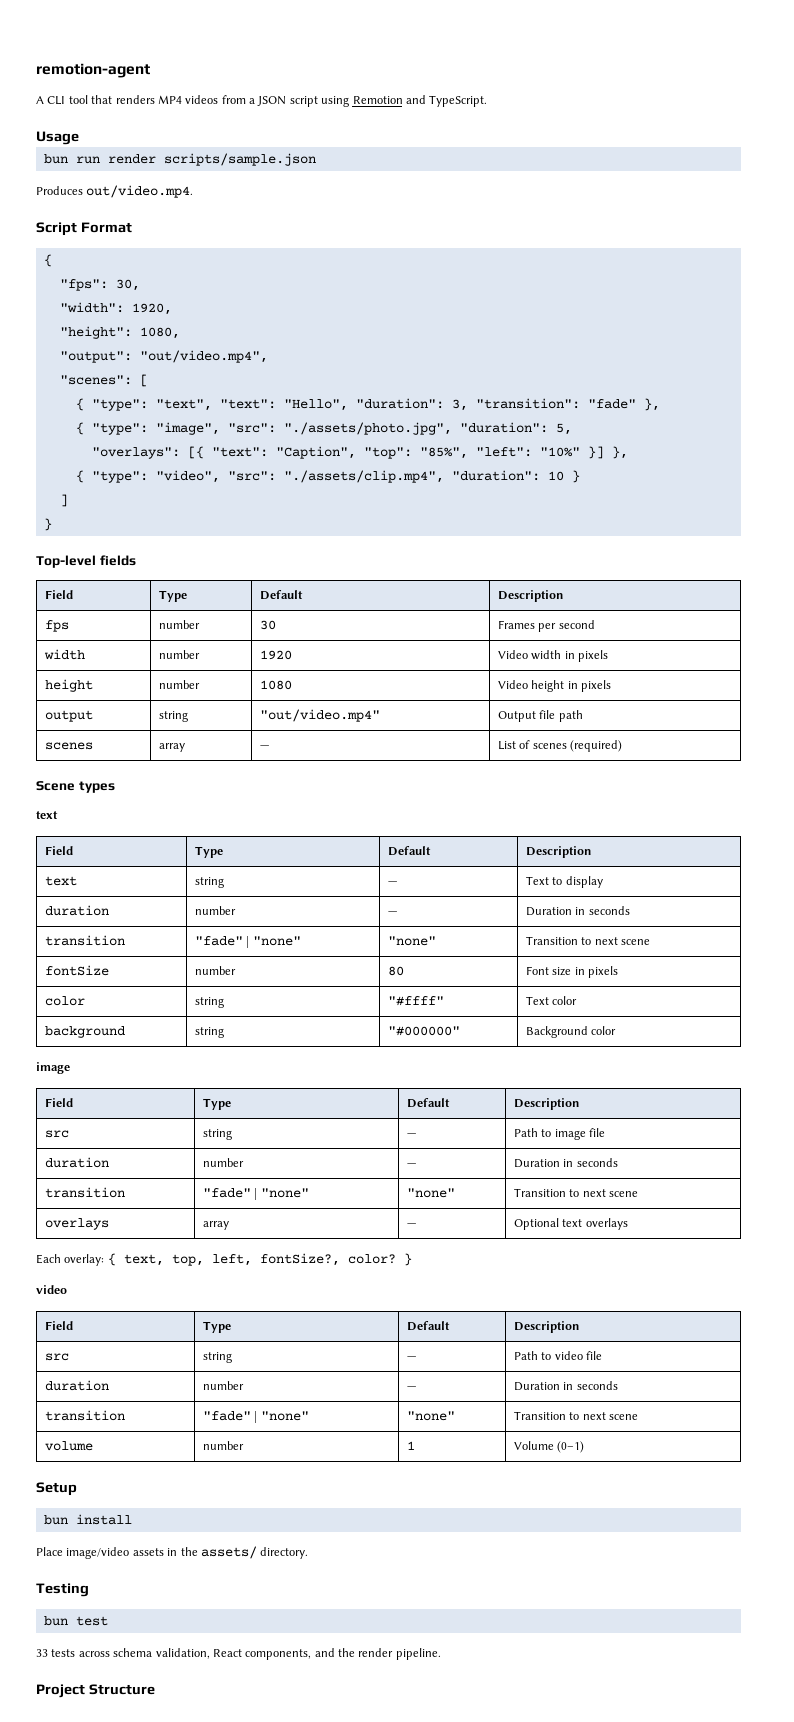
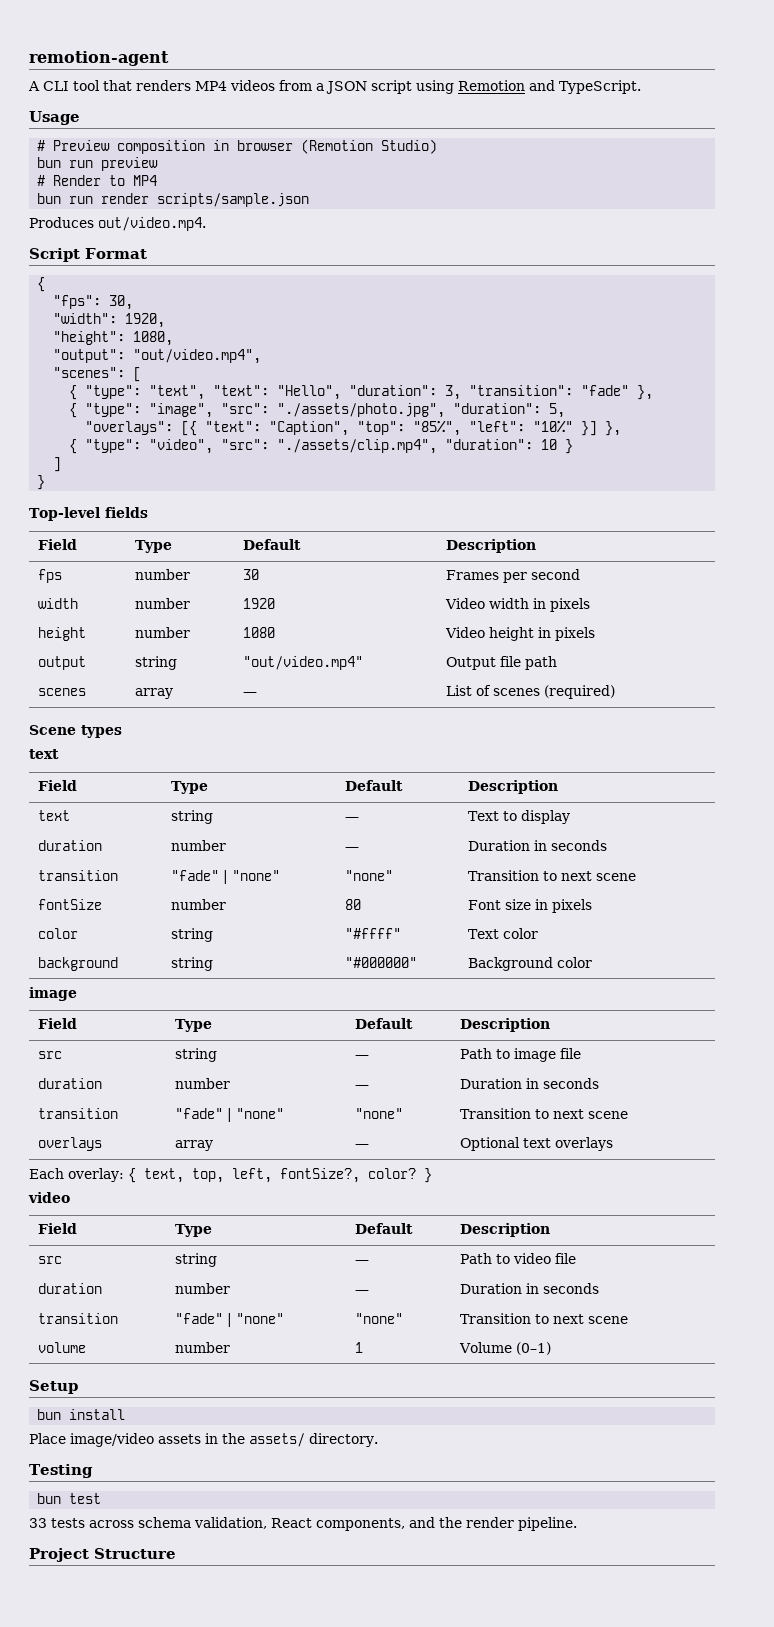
+ # Preview composition in browser (Remotion Studio)
+ bun run preview
+ # Render to MP4

